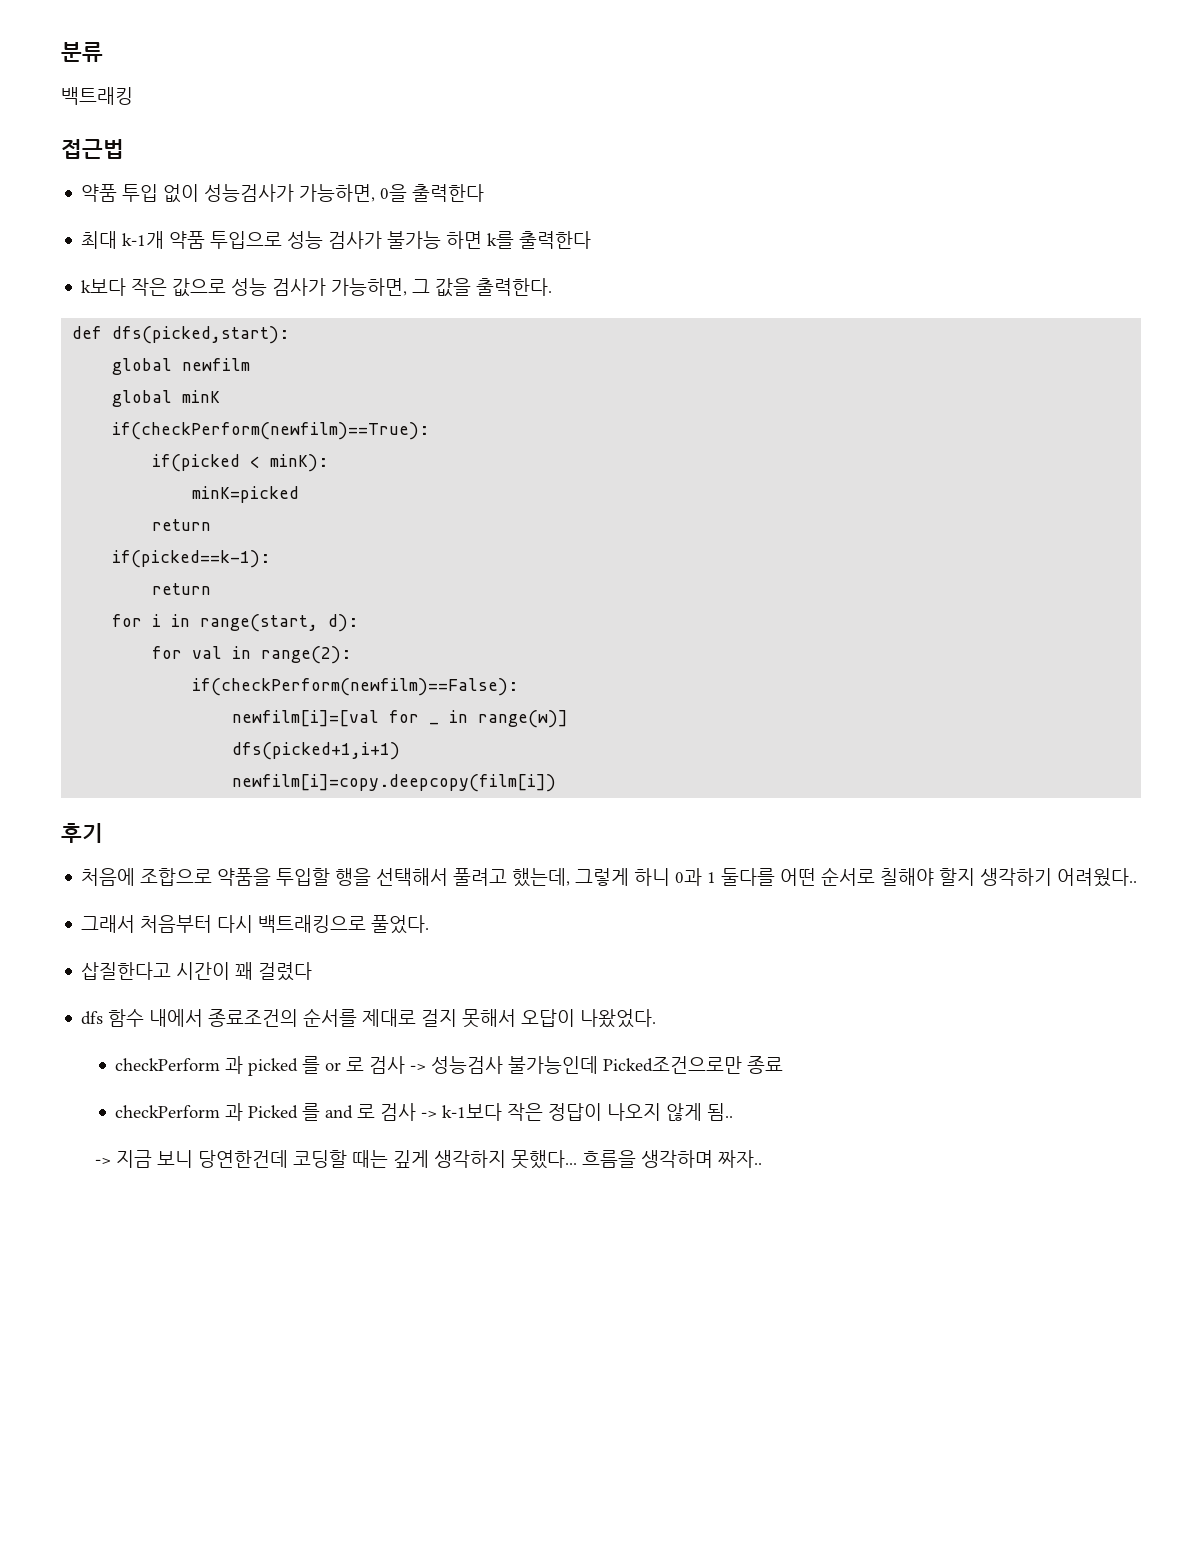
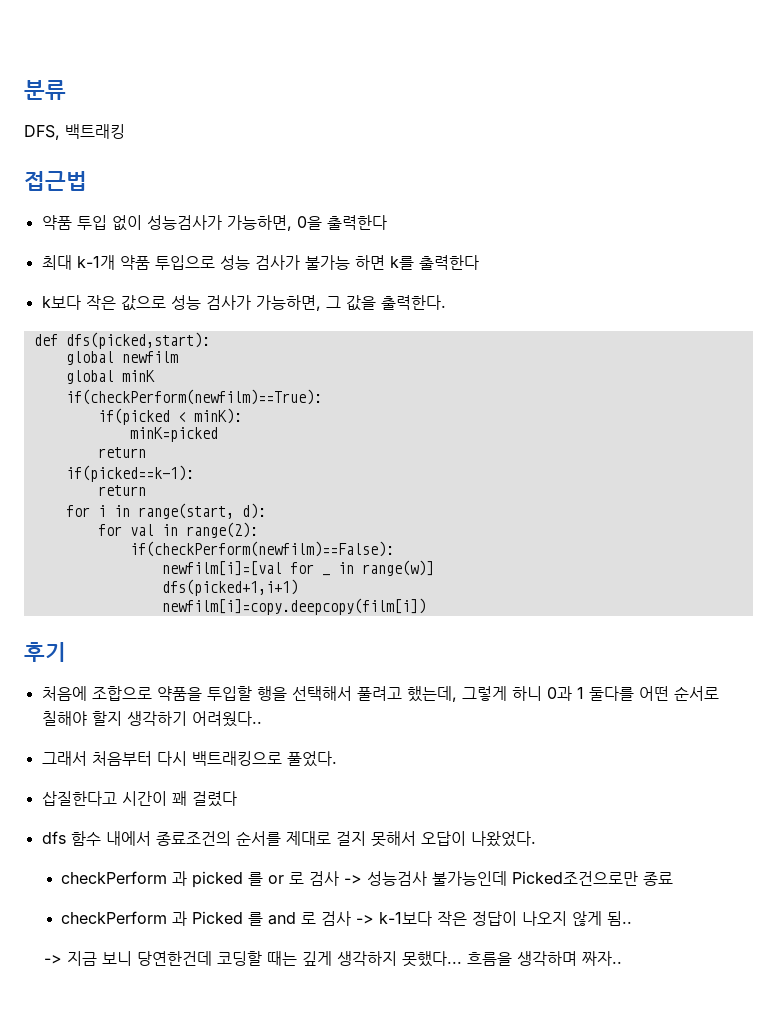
- 백트래킹
+ DFS, 백트래킹

